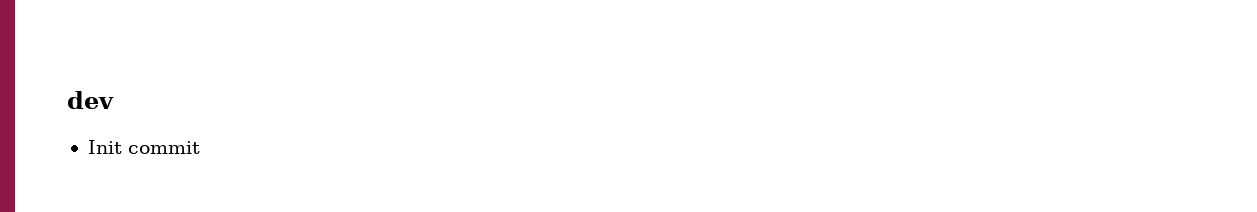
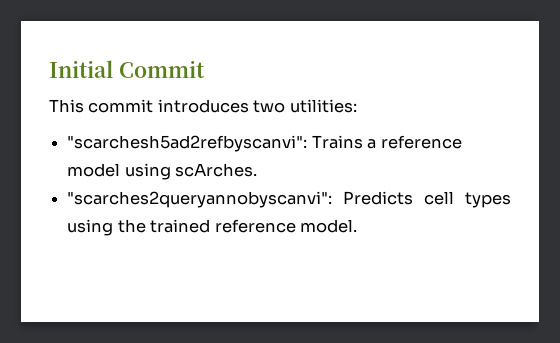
- dev
- Init commit
+ Initial Commit
+ This commit introduces two utilities:
+ "scarchesh5ad2refbyscanvi": Trains a reference model using scArches.
+ "scarches2queryannobyscanvi": Predicts cell types using the trained reference model.

